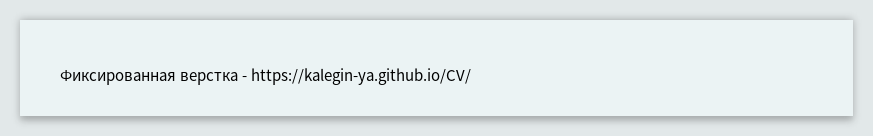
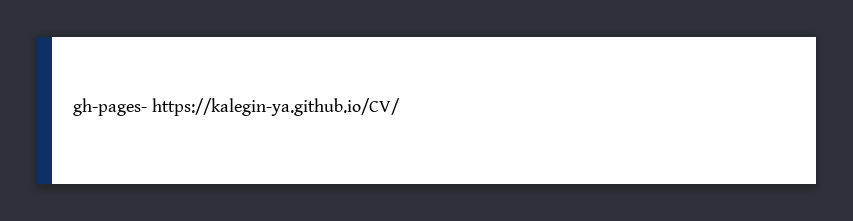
- Фиксированная верстка - https://kalegin-ya.github.io/CV/
+ gh-pages- https://kalegin-ya.github.io/CV/

